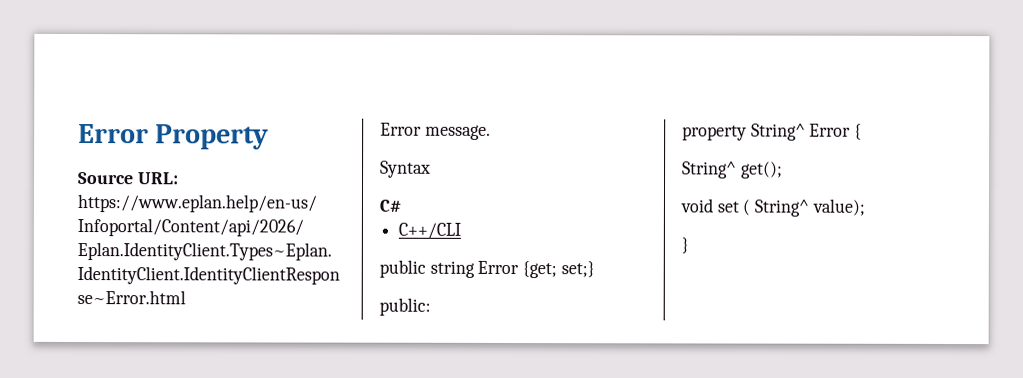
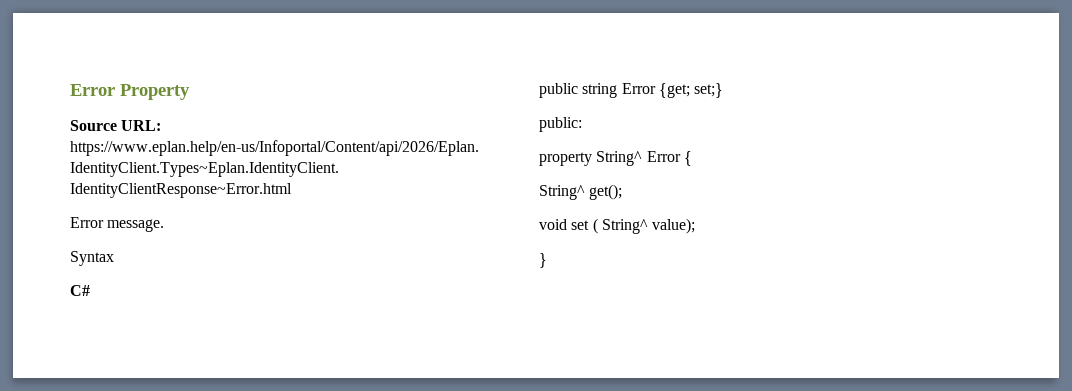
- C++/CLI

